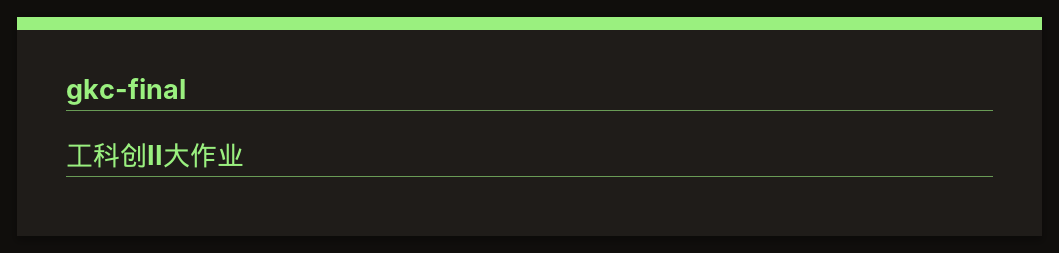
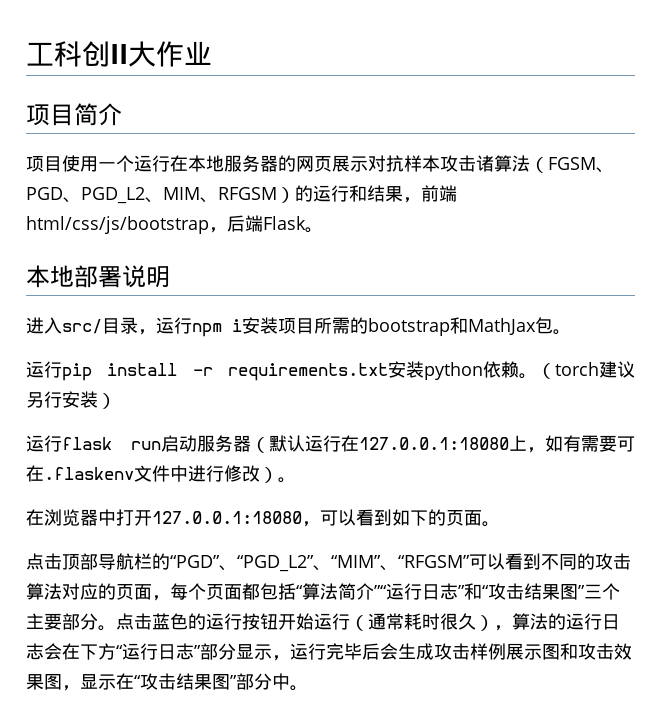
- gkc-final
+ 项目简介
+ 项目使用一个运行在本地服务器的网页展示对抗样本攻击诸算法（FGSM、PGD、PGD_L2、MIM、RFGSM）的运行和结果，前端html/css/js/bootstrap，后端Flask。
+ 本地部署说明
+ 进入src/目录，运行npm i安装项目所需的bootstrap和MathJax包。
+ 运行pip install -r requirements.txt安装python依赖。（torch建议另行安装）
+ 运行flask run启动服务器（默认运行在127.0.0.1:18080上，如有需要可在.flaskenv文件中进行修改）。
+ 在浏览器中打开127.0.0.1:18080，可以看到如下的页面。
+ 点击顶部导航栏的“PGD”、“PGD_L2”、“MIM”、“RFGSM”可以看到不同的攻击算法对应的页面，每个页面都包括“算法简介”“运行日志”和“攻击结果图”三个主要部分。点击蓝色的运行按钮开始运行（通常耗时很久），算法的运行日志会在下方“运行日志”部分显示，运行完毕后会生成攻击样例展示图和攻击效果图，显示在“攻击结果图”部分中。

